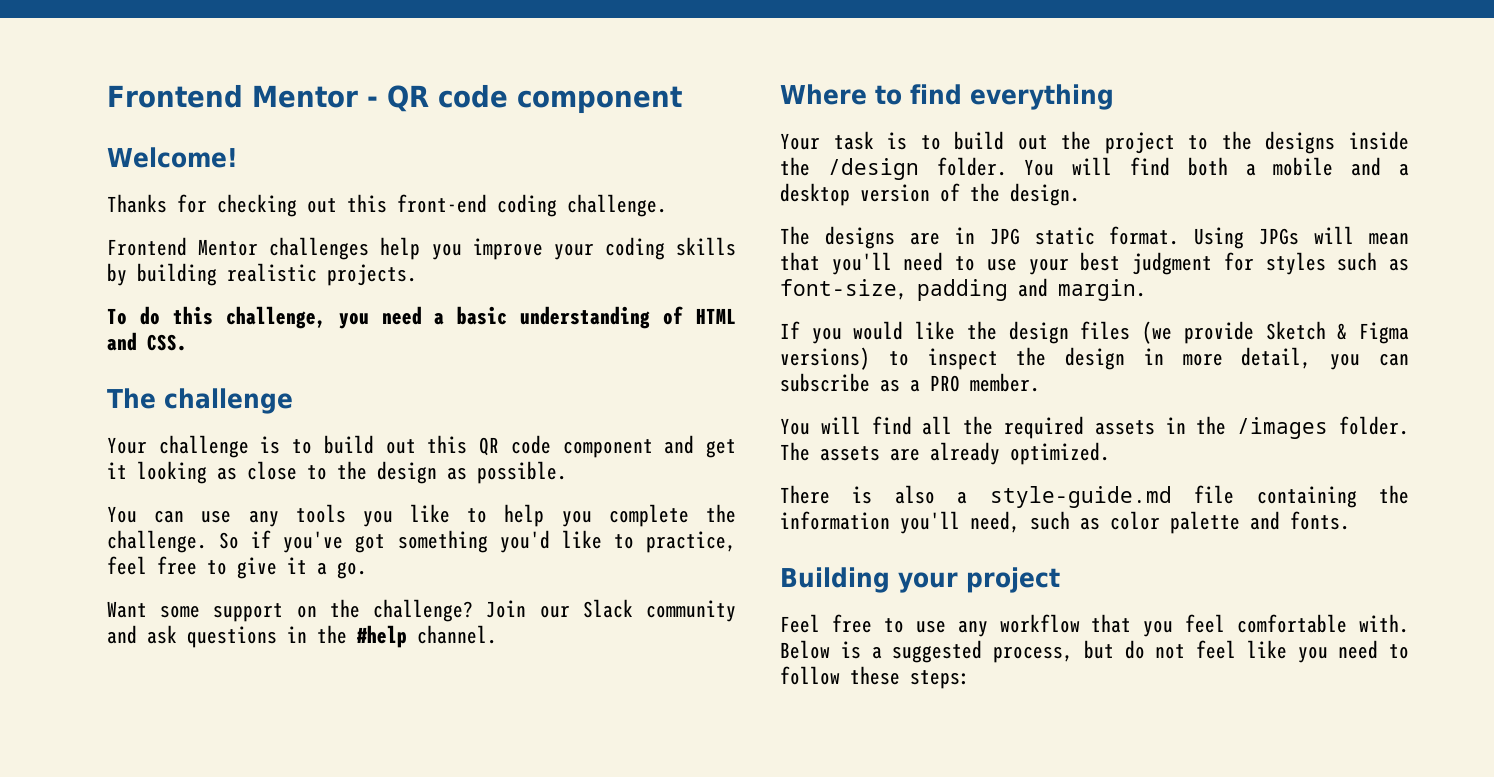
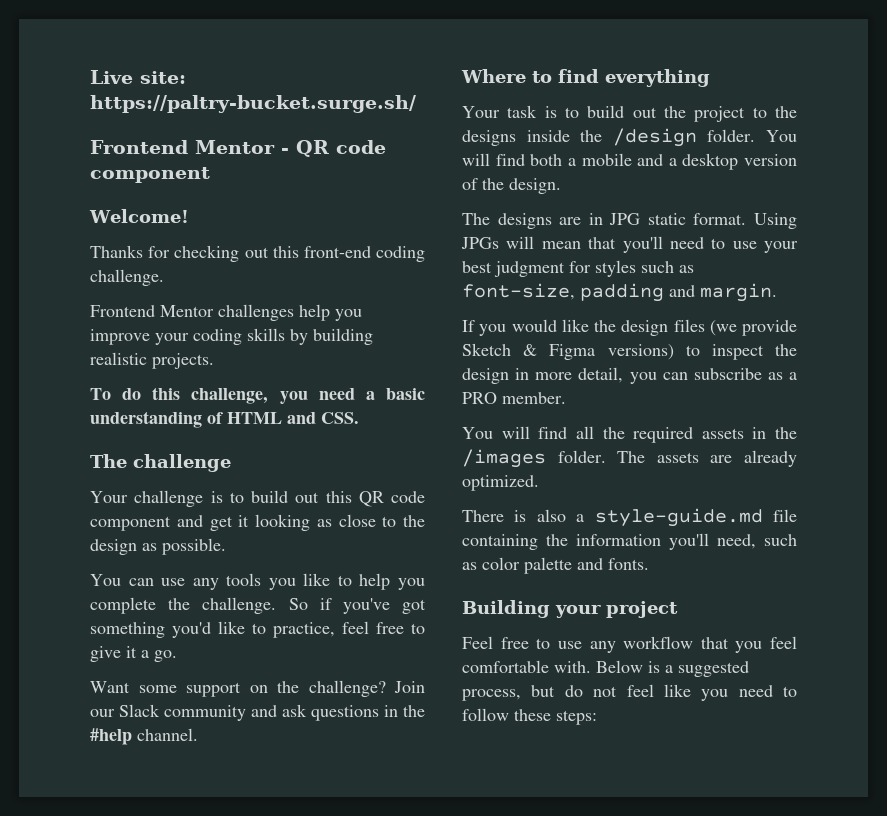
+ Live site: https://paltry-bucket.surge.sh/

